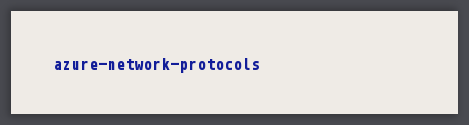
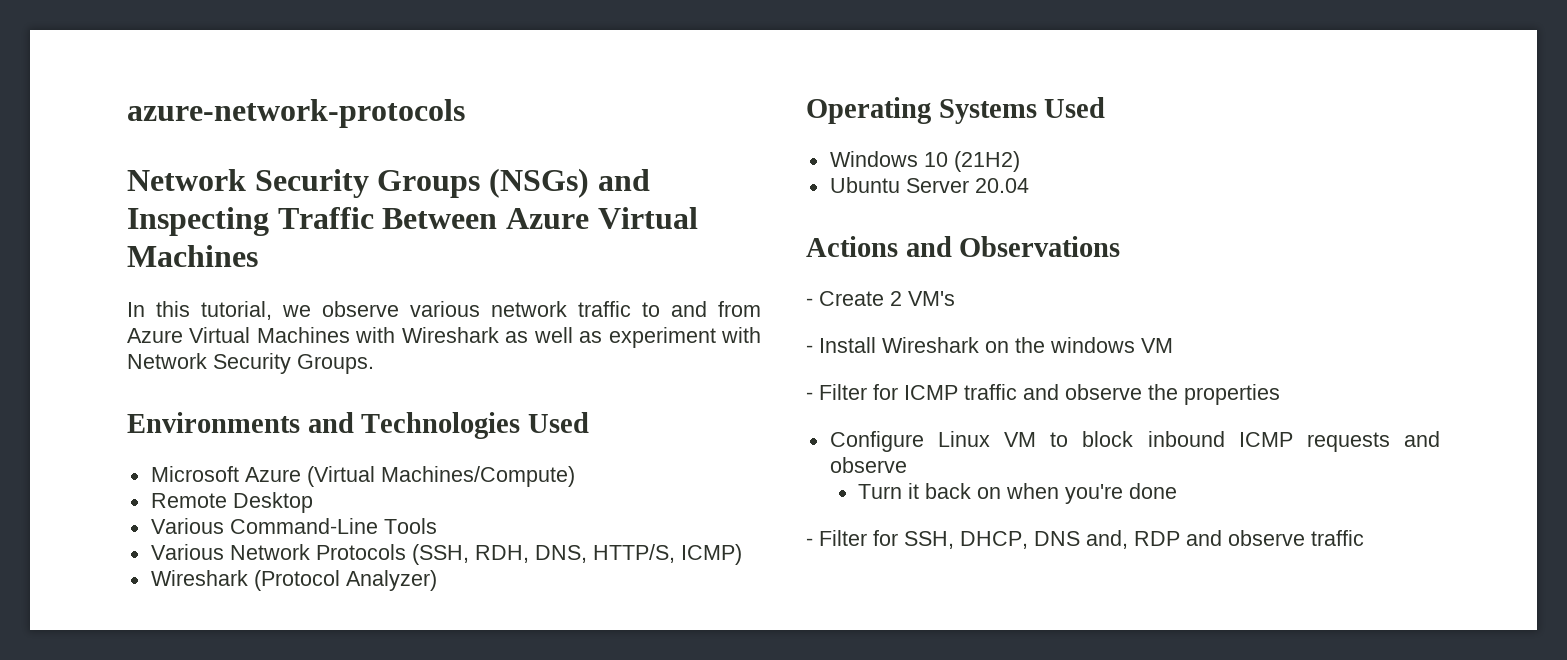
+ Network Security Groups (NSGs) and Inspecting Traffic Between Azure Virtual Machines
+ In this tutorial, we observe various network traffic to and from Azure Virtual Machines with Wireshark as well as experiment with Network Security Groups.
+ Environments and Technologies Used
+ Microsoft Azure (Virtual Machines/Compute)
+ Remote Desktop
+ Various Command-Line Tools
+ Various Network Protocols (SSH, RDH, DNS, HTTP/S, ICMP)
+ Wireshark (Protocol Analyzer)
+ Operating Systems Used
+ Windows 10 (21H2)
+ Ubuntu Server 20.04
+ Actions and Observations
+ - Create 2 VM's
+ - Install Wireshark on the windows VM
+ - Filter for ICMP traffic and observe the properties
+ Configure Linux VM to block inbound ICMP requests and observe
+ Turn it back on when you're done
+ - Filter for SSH, DHCP, DNS and, RDP and observe traffic

